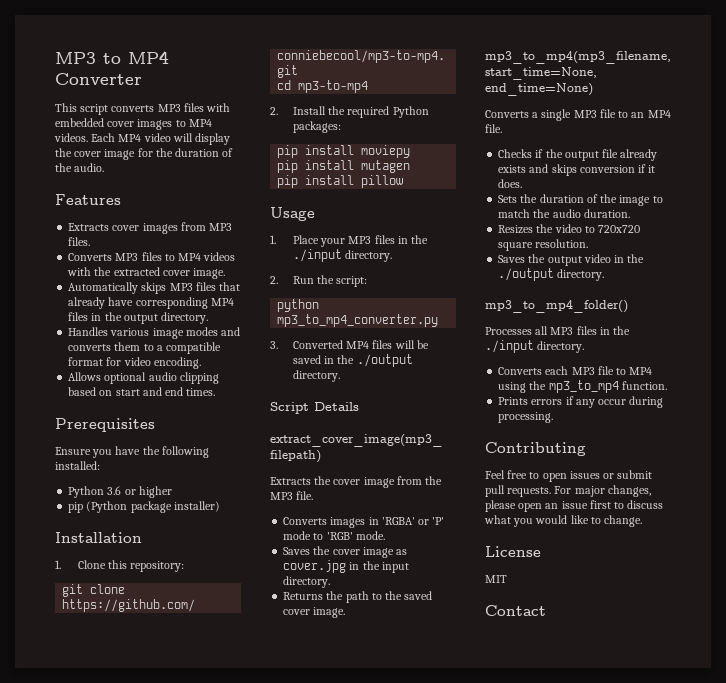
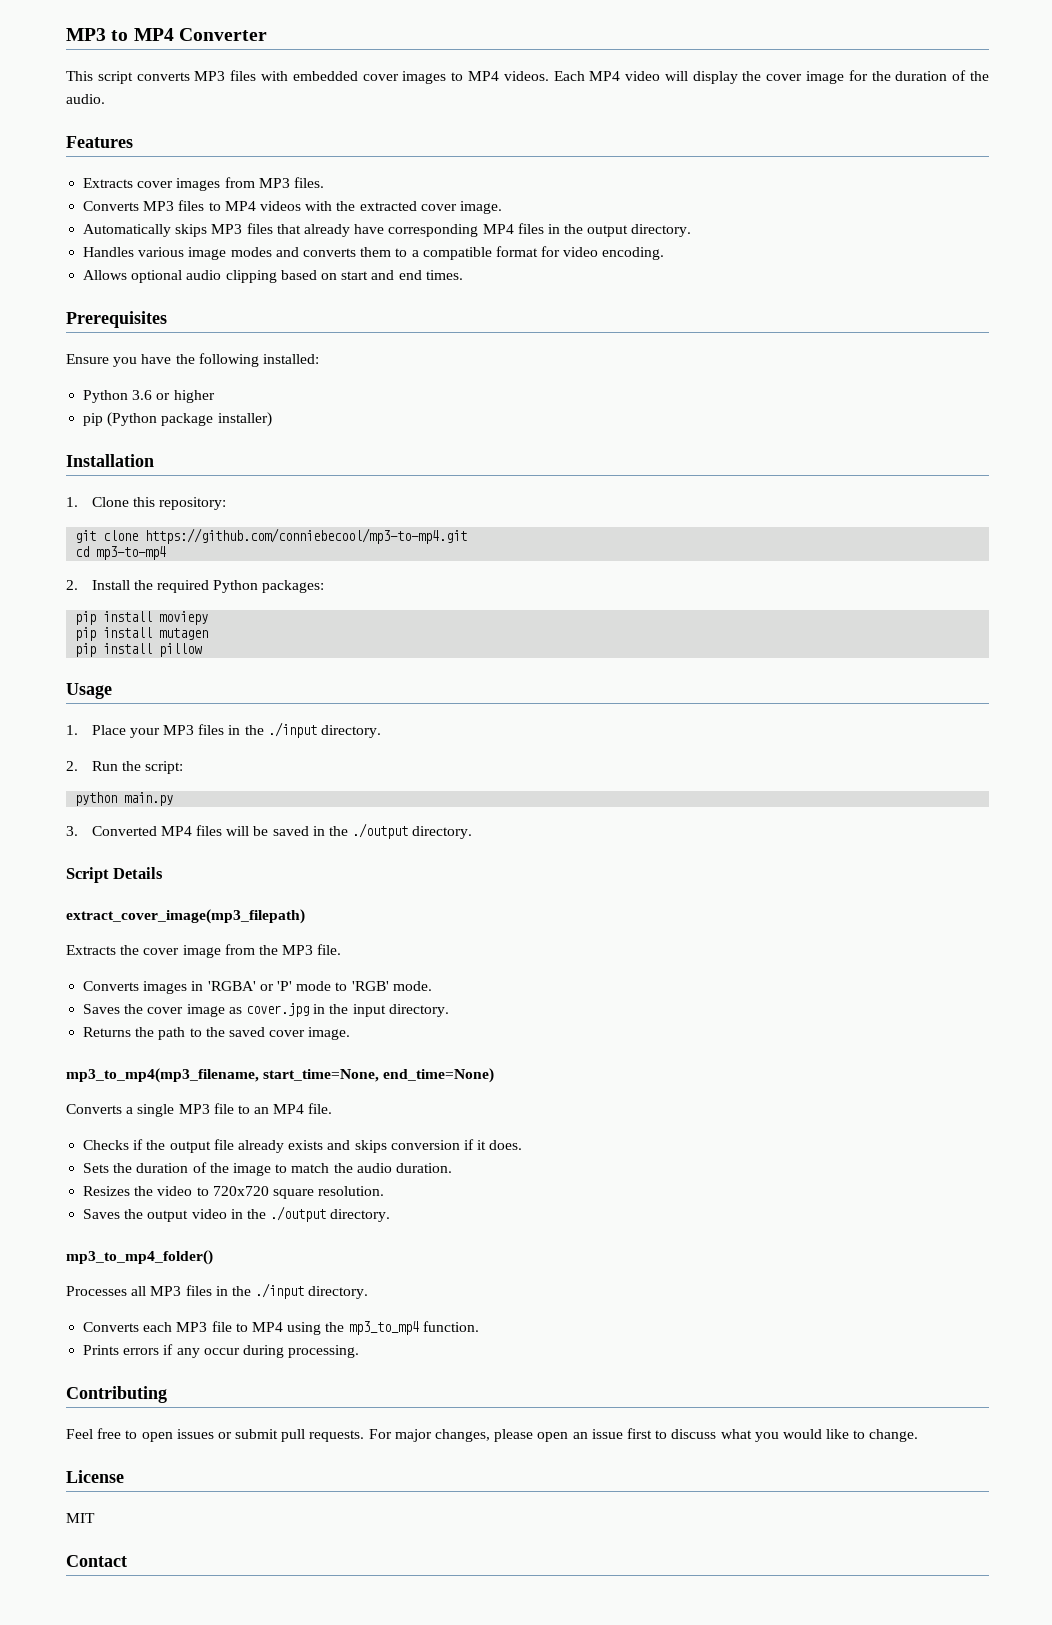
- python mp3_to_mp4_converter.py
+ python main.py

